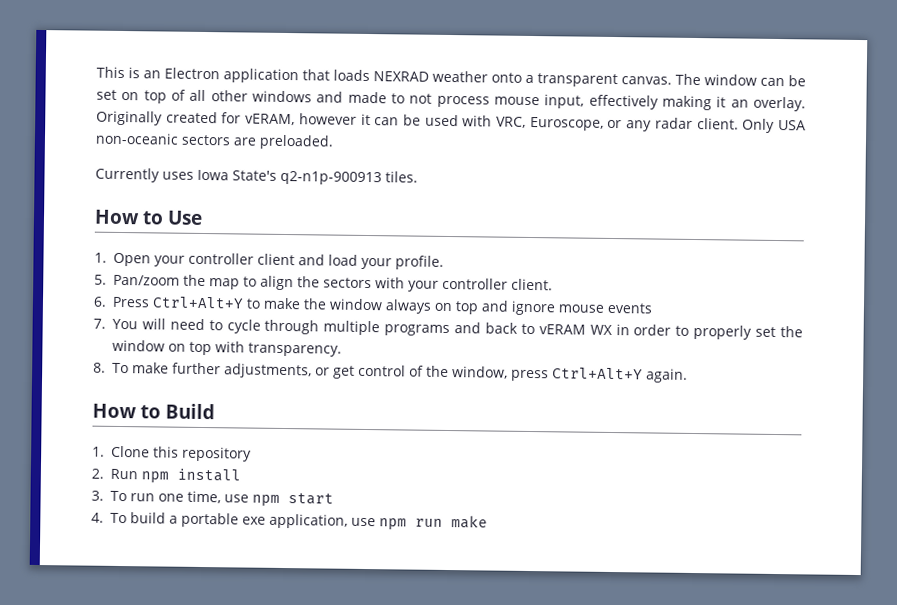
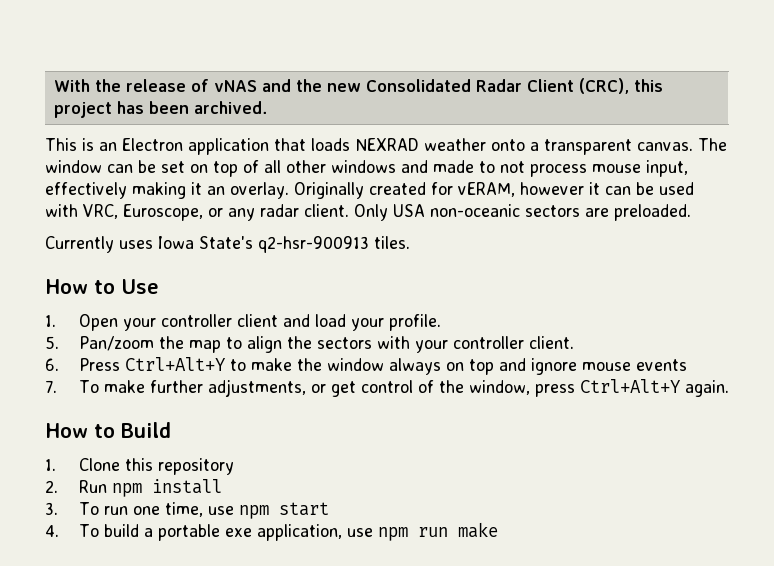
+ With the release of vNAS and the new Consolidated Radar Client (CRC), this project has been archived.
- Currently uses Iowa State's q2-n1p-900913 tiles.
+ Currently uses Iowa State's q2-hsr-900913 tiles.
- 7. You will need to cycle through multiple programs and back to vERAM WX in order to properly set the window on top with transparency.
- 8. To make further adjustments, or get control of the window, press Ctrl+Alt+Y again.
+ 7. To make further adjustments, or get control of the window, press Ctrl+Alt+Y again.

